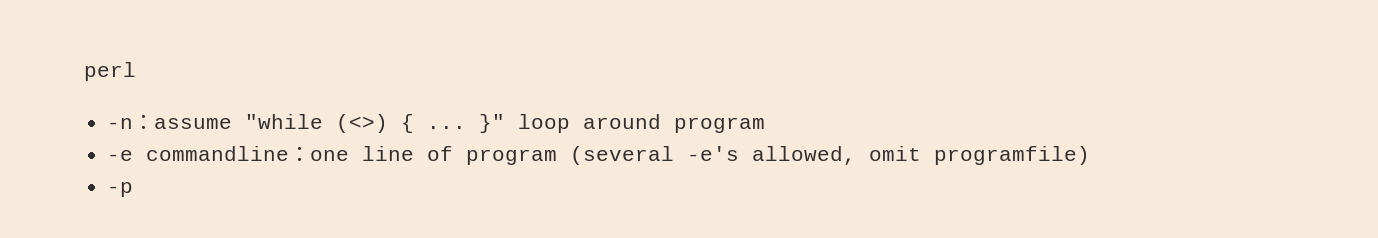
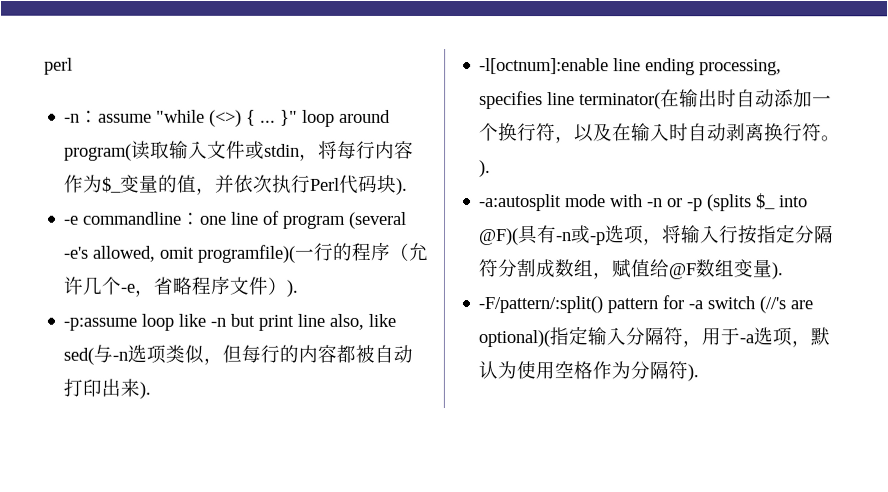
- }" loop around program
+ }" loop around program(读取输入文件或stdin，将每行内容作为$_变量的值，并依次执行Perl代码块).
- -e commandline：one line of program (several -e's allowed, omit programfile)
- -p
+ -e commandline：one line of program (several -e's allowed, omit programfile)(一行的程序（允许几个-e，省略程序文件）).
+ -p:assume loop like -n but print line also, like sed(与-n选项类似，但每行的内容都被自动打印出来).
+ -l[octnum]:enable line ending processing, specifies line terminator(在输出时自动添加一个换行符，以及在输入时自动剥离换行符。).
+ -a:autosplit mode with -n or -p (splits $_ into @F)(具有-n或-p选项，将输入行按指定分隔符分割成数组，赋值给@F数组变量).
+ -F/pattern/:split() pattern for -a switch (//'s are optional)(指定输入分隔符，用于-a选项，默认为使用空格作为分隔符).

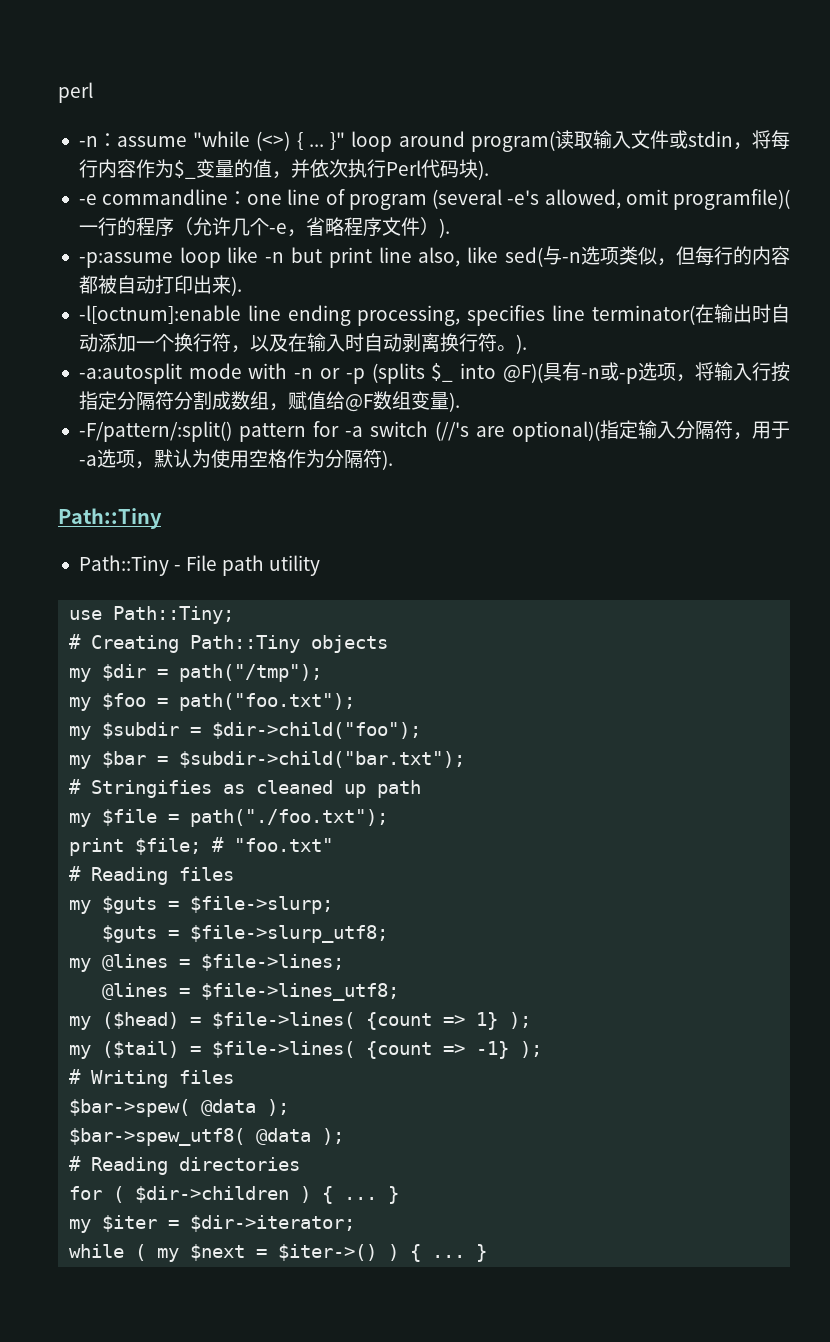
  -F/pattern/:split() pattern for -a switch (//'s are optional)(指定输入分隔符，用于-a选项，默认为使用空格作为分隔符).
+ Path::Tiny
+ Path::Tiny - File path utility
+ use Path::Tiny;
+ # Creating Path::Tiny objects
+ my $dir = path("/tmp");
+ my $foo = path("foo.txt");
+ my $subdir = $dir->child("foo");
+ my $bar = $subdir->child("bar.txt");
+ # Stringifies as cleaned up path
+ my $file = path("./foo.txt");
+ print $file; # "foo.txt"
+ # Reading files
+ my $guts = $file->slurp;
+ $guts = $file->slurp_utf8;
+ my @lines = $file->lines;
+ @lines = $file->lines_utf8;
+ my ($head) = $file->lines( {count => 1} );
+ my ($tail) = $file->lines( {count => -1} );
+ # Writing files
+ $bar->spew( @data );
+ $bar->spew_utf8( @data );
+ # Reading directories
+ for ( $dir->children ) { ... }
+ my $iter = $dir->iterator;
+ while ( my $next = $iter->() ) { ... }

